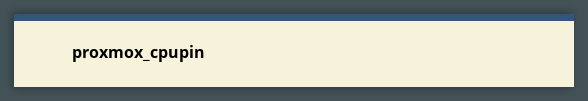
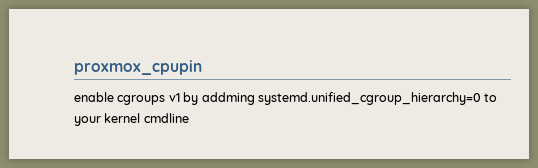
+ enable cgroups v1 by addming systemd.unified_cgroup_hierarchy=0 to your kernel cmdline

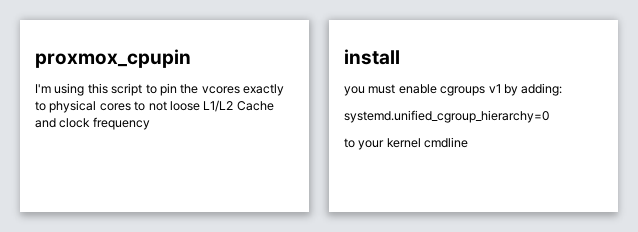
- enable cgroups v1 by addming systemd.unified_cgroup_hierarchy=0 to your kernel cmdline
+ I'm using this script to pin the vcores exactly to physical cores to not loose L1/L2 Cache and clock frequency
+ install
+ you must enable cgroups v1 by adding:
+ systemd.unified_cgroup_hierarchy=0
+ to your kernel cmdline

